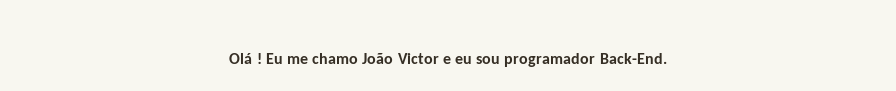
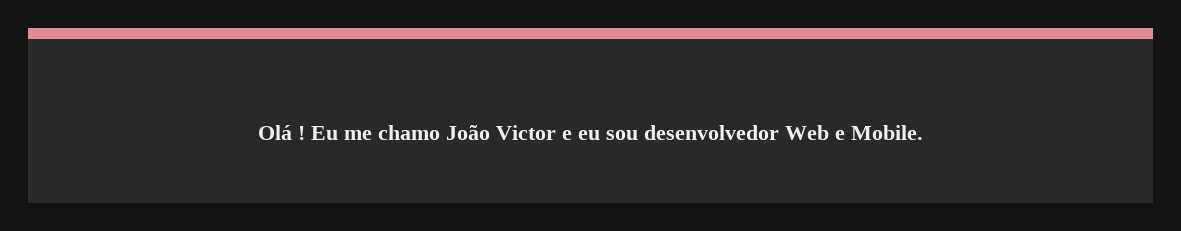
- Eu me chamo João Victor e eu sou programador Back-End.
+ Eu me chamo João Victor e eu sou desenvolvedor Web e Mobile.

